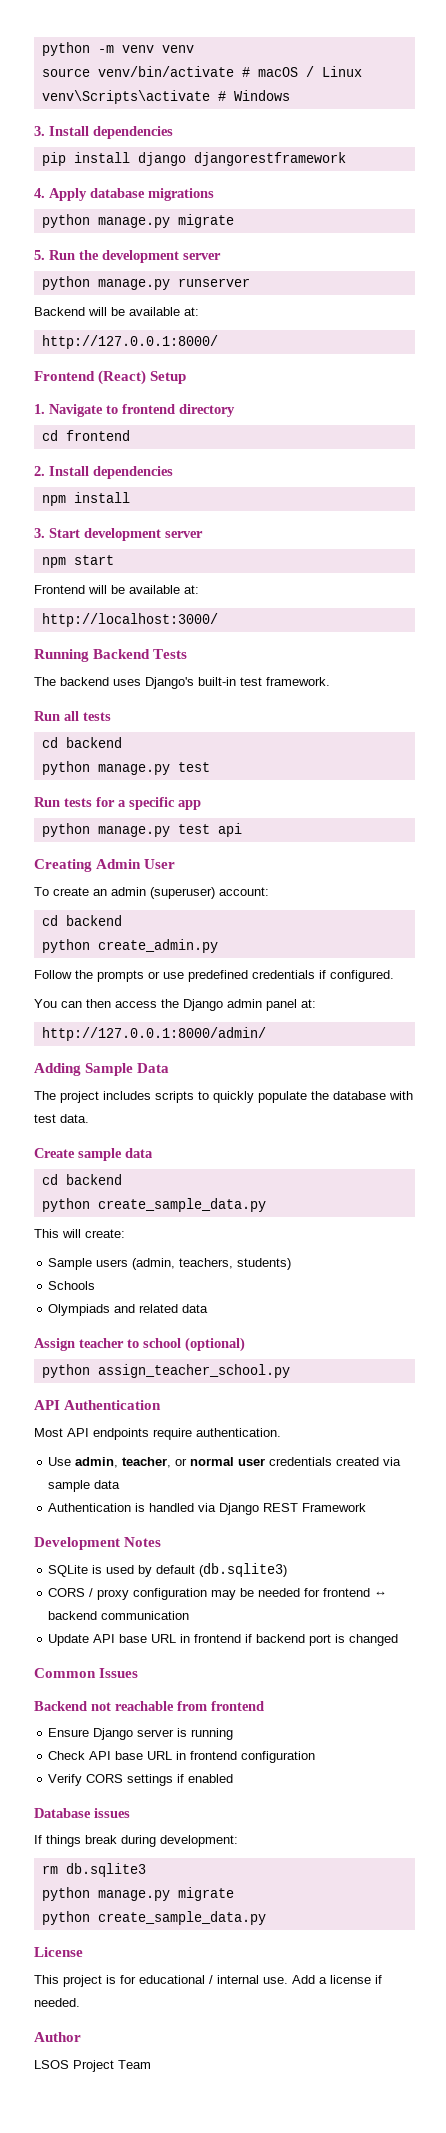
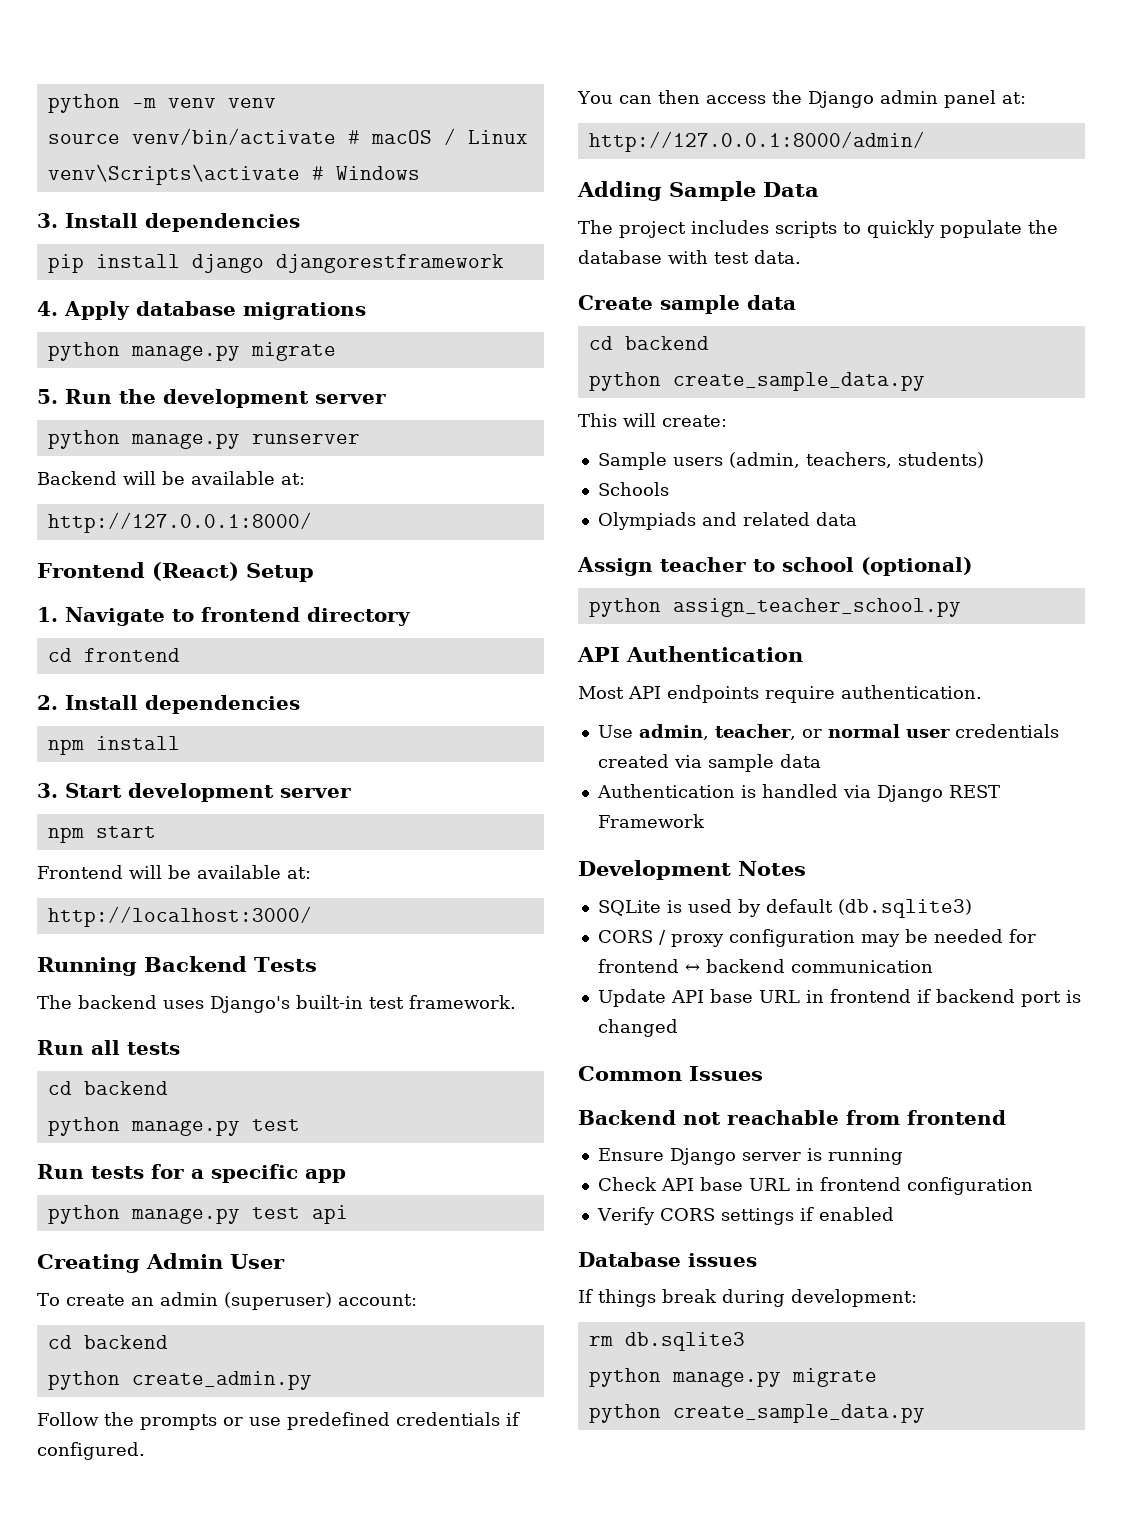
- License
- This project is for educational / internal use. Add a license if needed.
- Author
- LSOS Project Team

